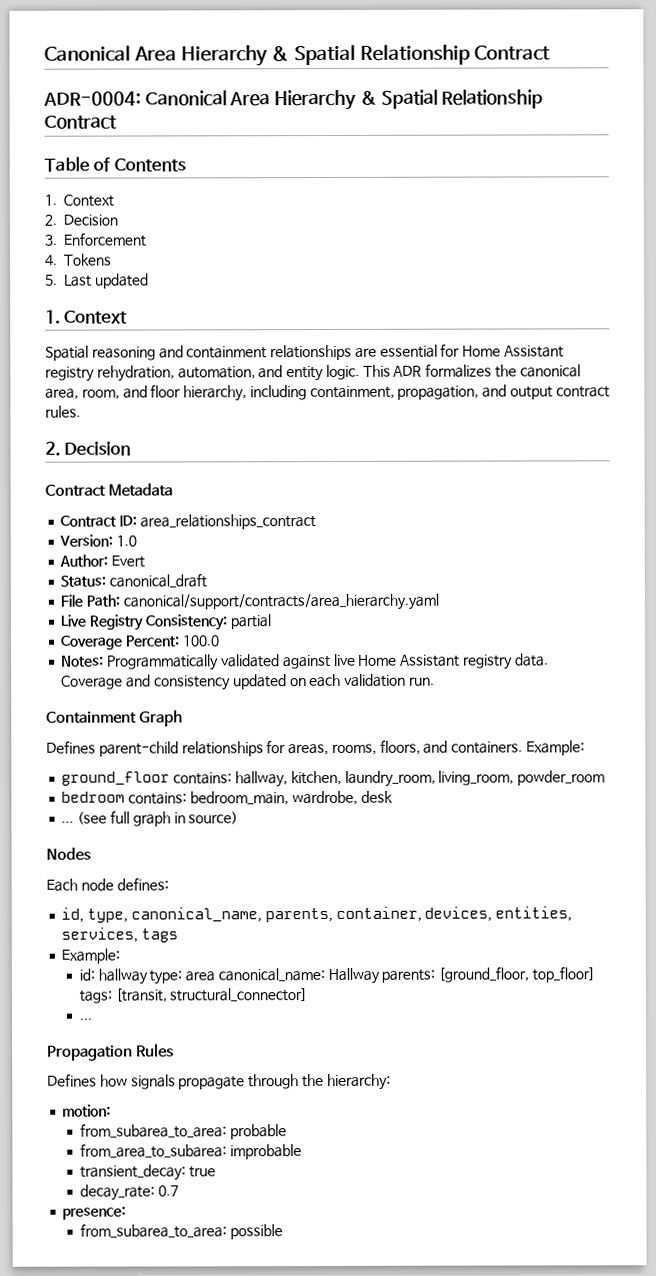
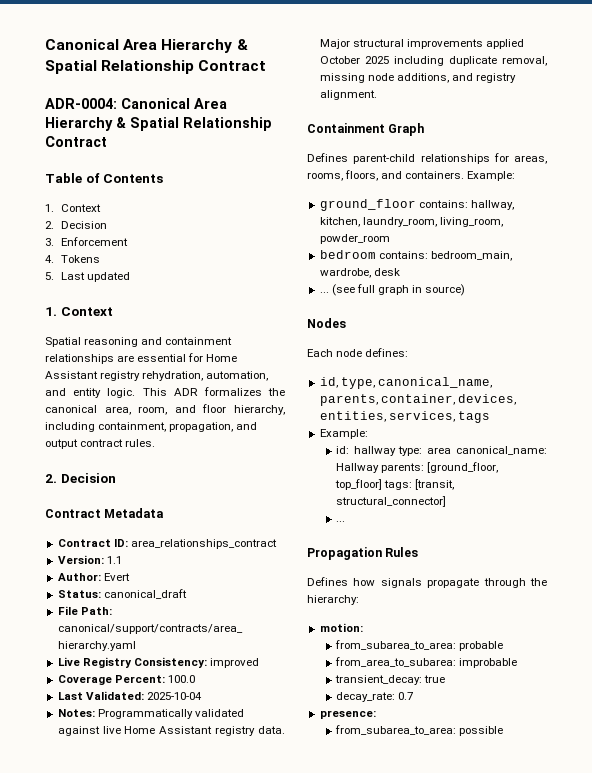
- Version: 1.0
+ Version: 1.1
- Live Registry Consistency: partial
+ Live Registry Consistency: improved
+ Last Validated: 2025-10-04
- Coverage and consistency updated on each validation run.
+ Major structural improvements applied October 2025 including duplicate removal, missing node additions, and registry alignment.

